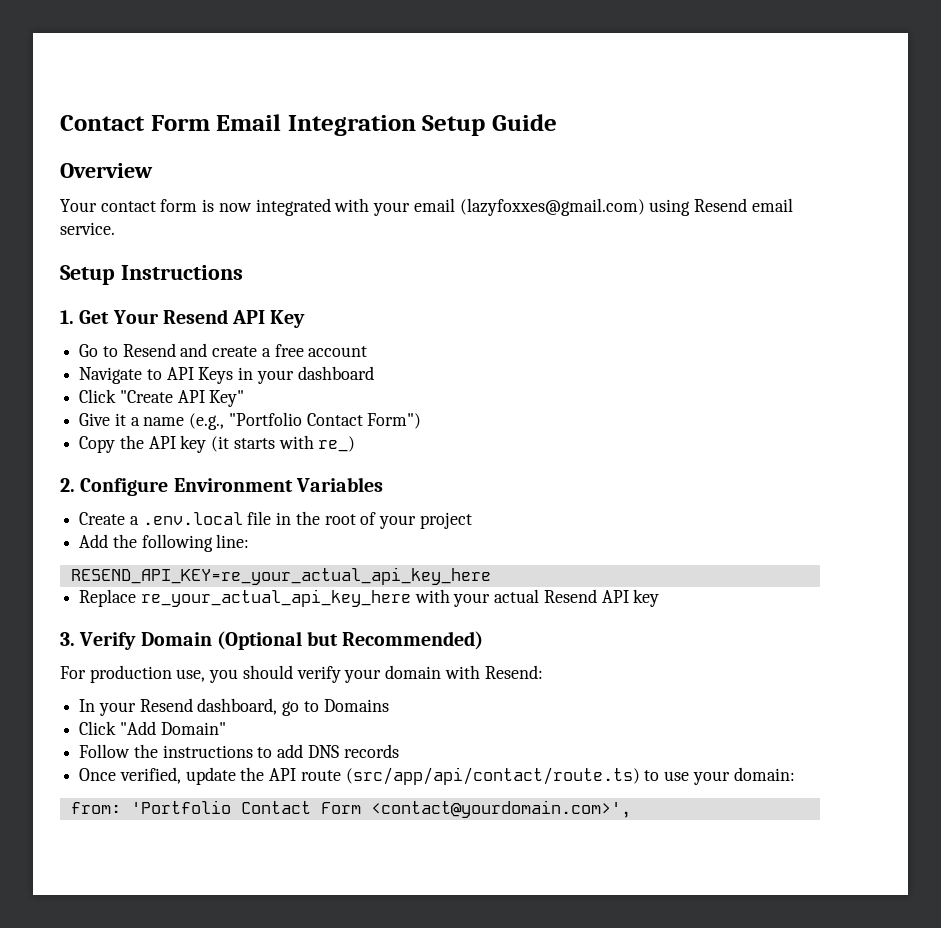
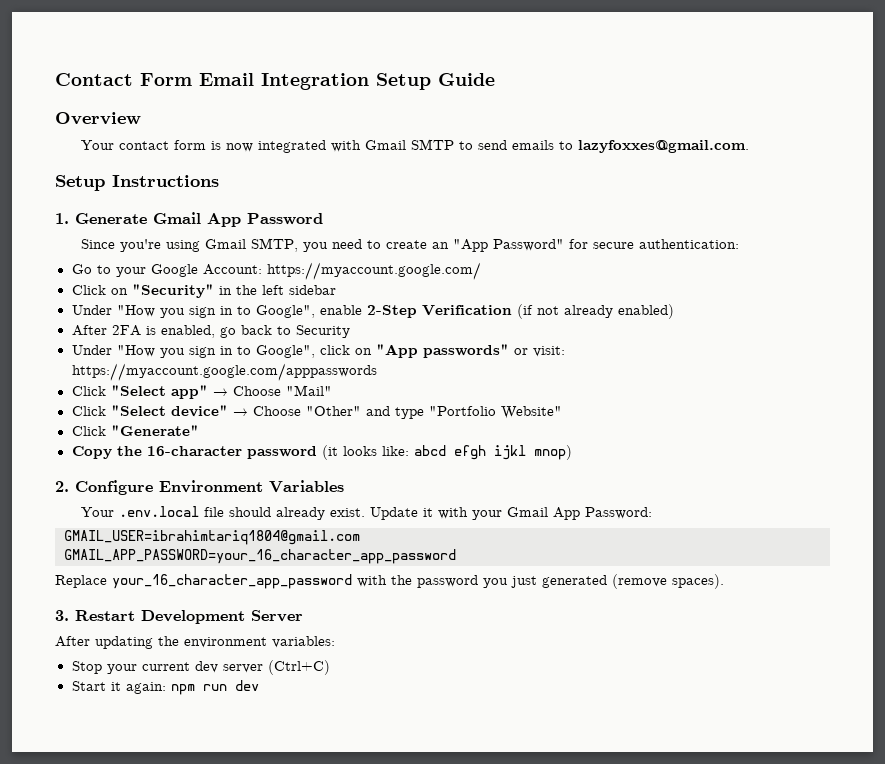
- Your contact form is now integrated with your email (lazyfoxxes@gmail.com) using Resend email service.
+ Your contact form is now integrated with Gmail SMTP to send emails to lazyfoxxes@gmail.com.
  Setup Instructions
- 1. Get Your Resend API Key
- Go to Resend and create a free account
- Navigate to API Keys in your dashboard
- Click "Create API Key"
- Give it a name (e.g., "Portfolio Contact Form")
- Copy the API key (it starts with re_)
+ 1. Generate Gmail App Password
+ Since you're using Gmail SMTP, you need to create an "App Password" for secure authentication:
+ Go to your Google Account: https://myaccount.google.com/
+ Click on "Security" in the left sidebar
+ Under "How you sign in to Google", enable 2-Step Verification (if not already enabled)
+ After 2FA is enabled, go back to Security
+ Under "How you sign in to Google", click on "App passwords" or visit: https://myaccount.google.com/apppasswords
+ Click "Select app" → Choose "Mail"
+ Click "Select device" → Choose "Other" and type "Portfolio Website"
+ Click "Generate"
+ Copy the 16-character password (it looks like: abcd efgh ijkl mnop)
  2. Configure Environment Variables
- Create a .env.local file in the root of your project
- Add the following line:
- RESEND_API_KEY=re_your_actual_api_key_here
- Replace re_your_actual_api_key_here with your actual Resend API key
- 3. Verify Domain (Optional but Recommended)
- For production use, you should verify your domain with Resend:
- In your Resend dashboard, go to Domains
- Click "Add Domain"
- Follow the instructions to add DNS records
- Once verified, update the API route (src/app/api/contact/route.ts) to use your domain:
- from: 'Portfolio Contact Form <contact@yourdomain.com>',
+ Your .env.local file should already exist. Update it with your Gmail App Password:
+ GMAIL_USER=ibrahimtariq1804@gmail.com
+ GMAIL_APP_PASSWORD=your_16_character_app_password
+ Replace your_16_character_app_password with the password you just generated (remove spaces).
+ 3. Restart Development Server
+ After updating the environment variables:
+ Stop your current dev server (Ctrl+C)
+ Start it again: npm run dev

